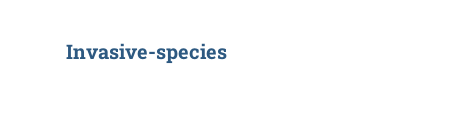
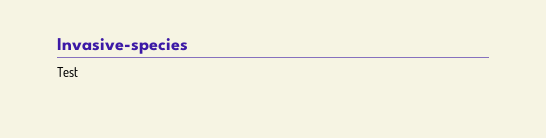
+ Test

